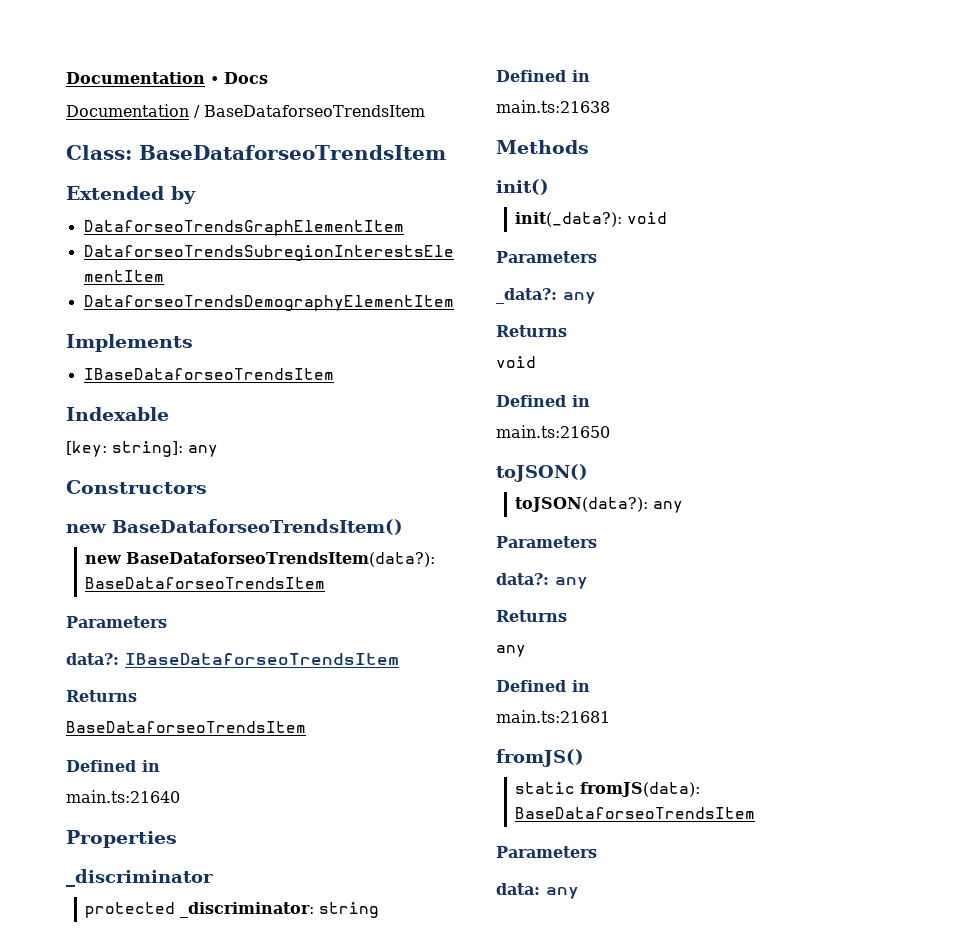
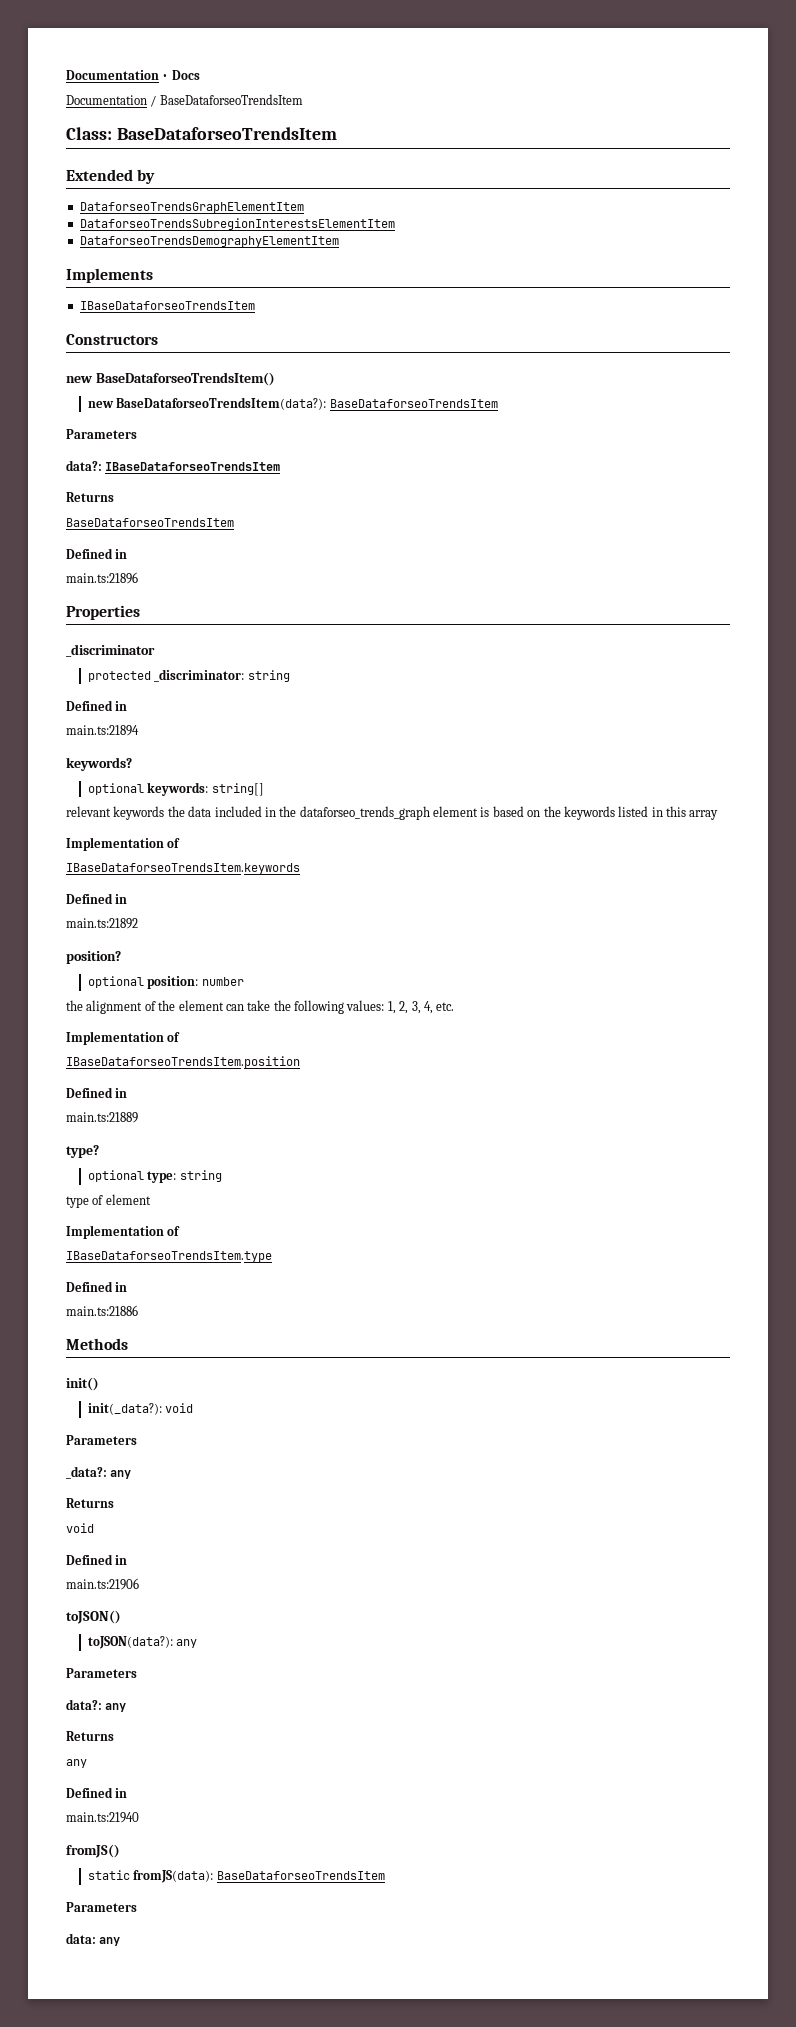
- Indexable
- [key: string]: any
- main.ts:21640
+ main.ts:21896
- main.ts:21638
+ main.ts:21894
+ keywords?
+ optional keywords: string[]
+ relevant keywords the data included in the dataforseo_trends_graph element is based on the keywords listed in this array
+ Implementation of
+ IBaseDataforseoTrendsItem.keywords
+ Defined in
+ main.ts:21892
+ position?
+ optional position: number
+ the alignment of the element can take the following values: 1, 2, 3, 4, etc.
+ Implementation of
+ IBaseDataforseoTrendsItem.position
+ Defined in
+ main.ts:21889
+ type?
+ optional type: string
+ type of element
+ Implementation of
+ IBaseDataforseoTrendsItem.type
+ Defined in
+ main.ts:21886
- main.ts:21650
+ main.ts:21906
- main.ts:21681
+ main.ts:21940

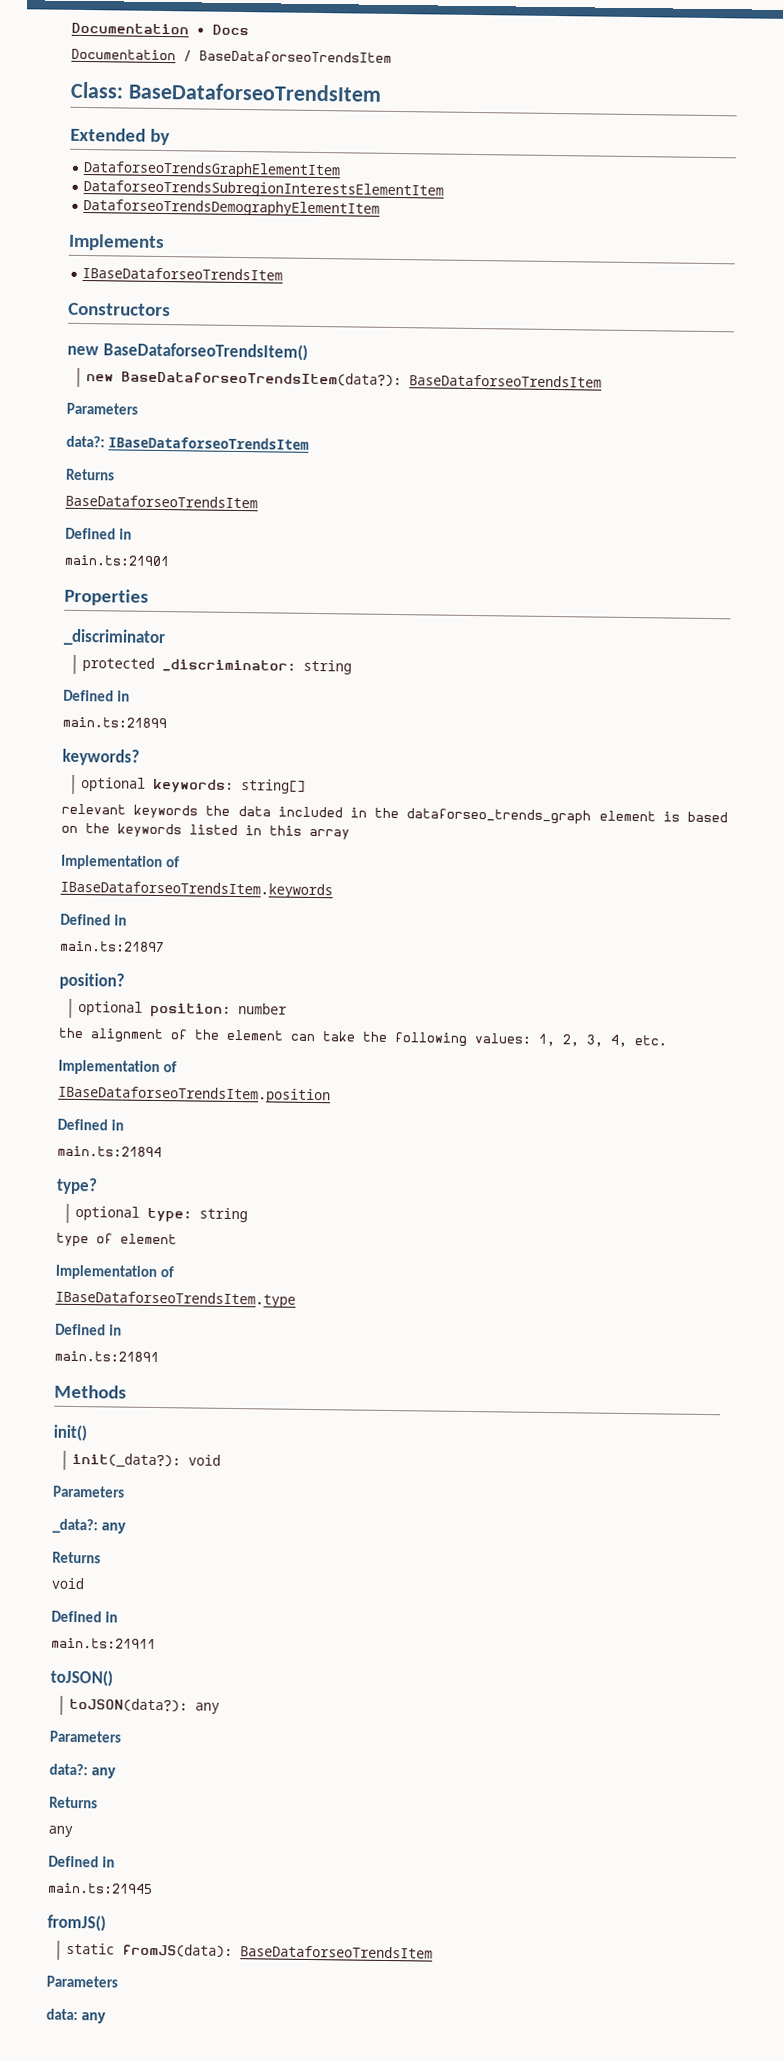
- main.ts:21896
+ main.ts:21901
- main.ts:21894
+ main.ts:21899
- main.ts:21892
+ main.ts:21897
- main.ts:21889
+ main.ts:21894
- main.ts:21886
+ main.ts:21891
- main.ts:21906
+ main.ts:21911
- main.ts:21940
+ main.ts:21945

